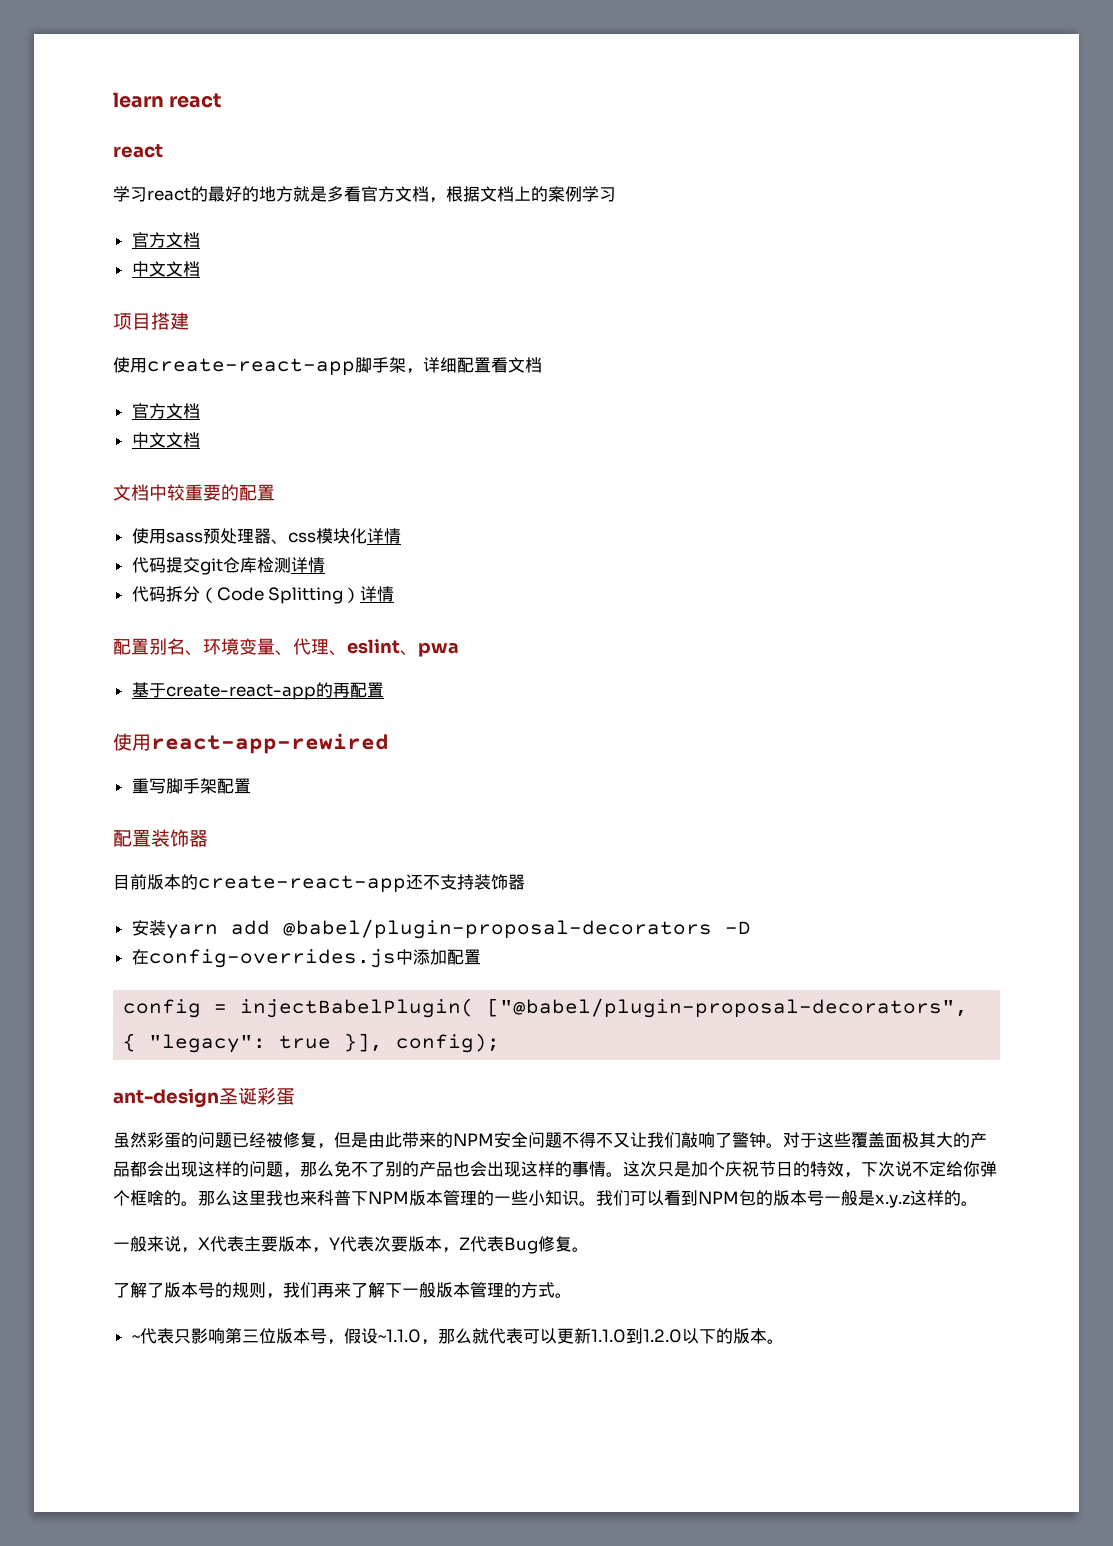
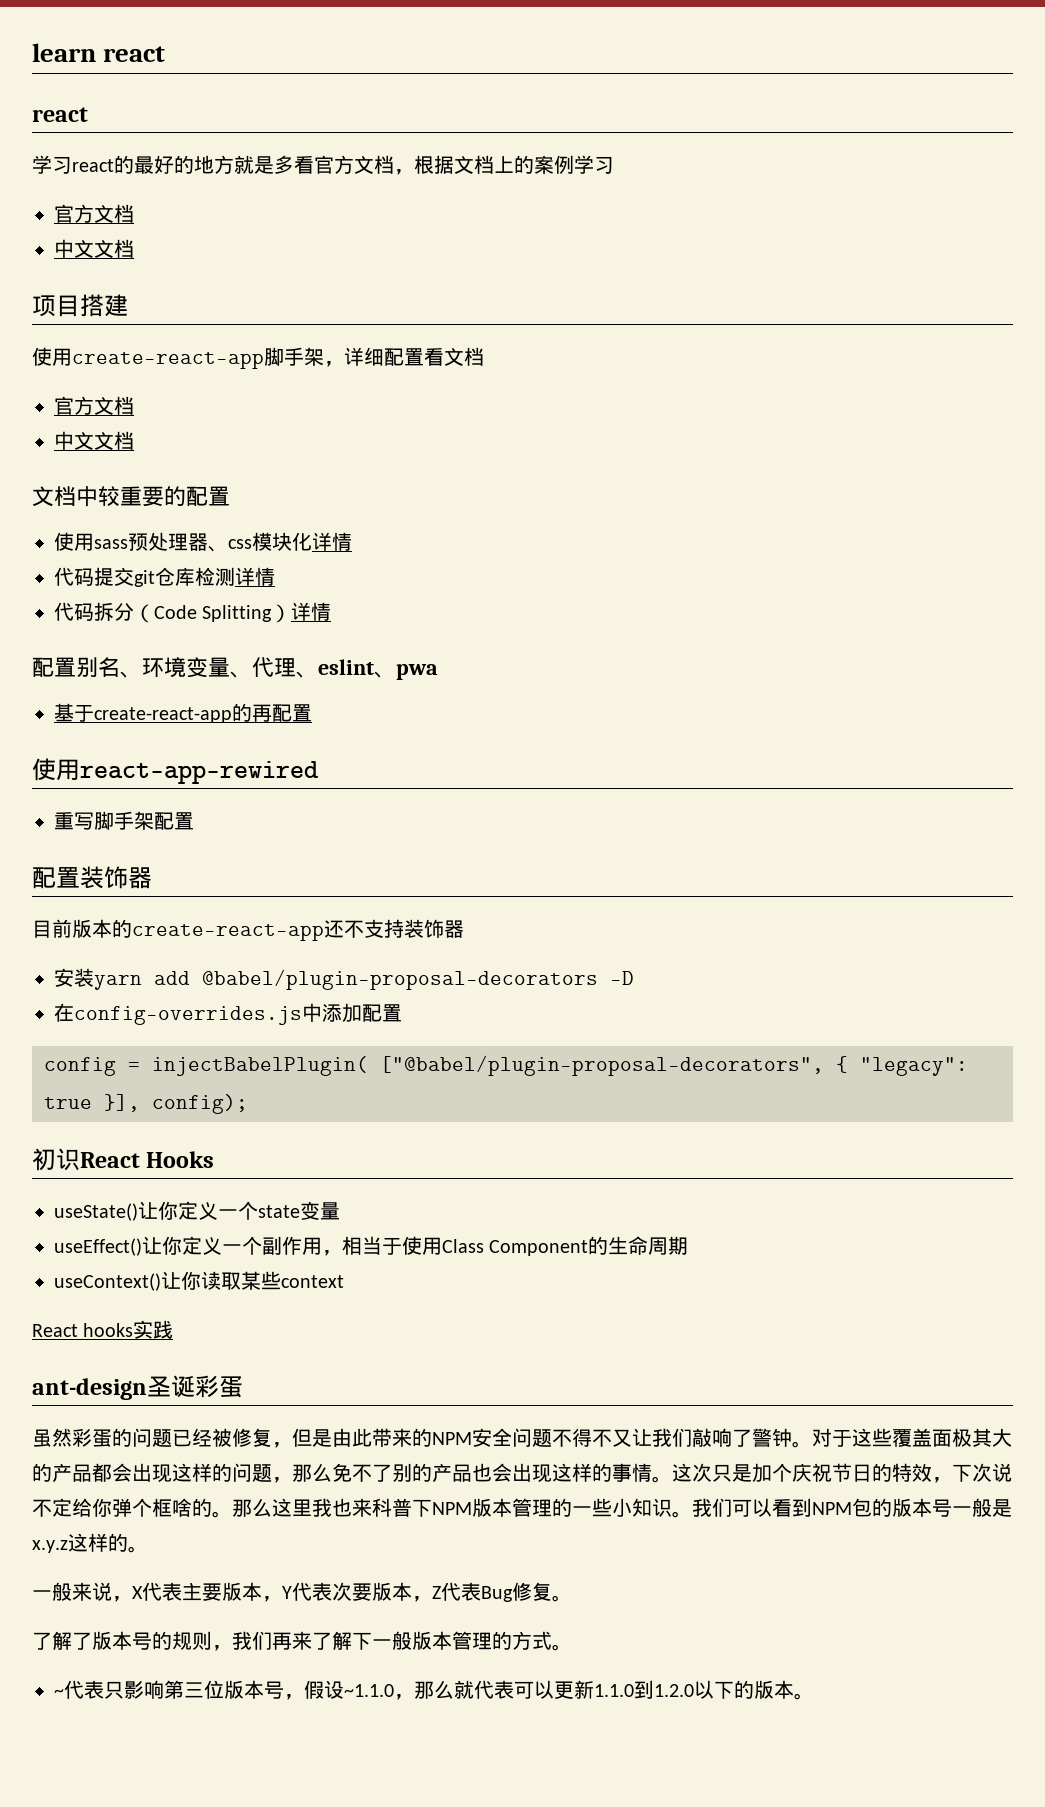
+ 初识React Hooks
+ useState()让你定义一个state变量
+ useEffect()让你定义一个副作用，相当于使用Class Component的生命周期
+ useContext()让你读取某些context
+ React hooks实践

